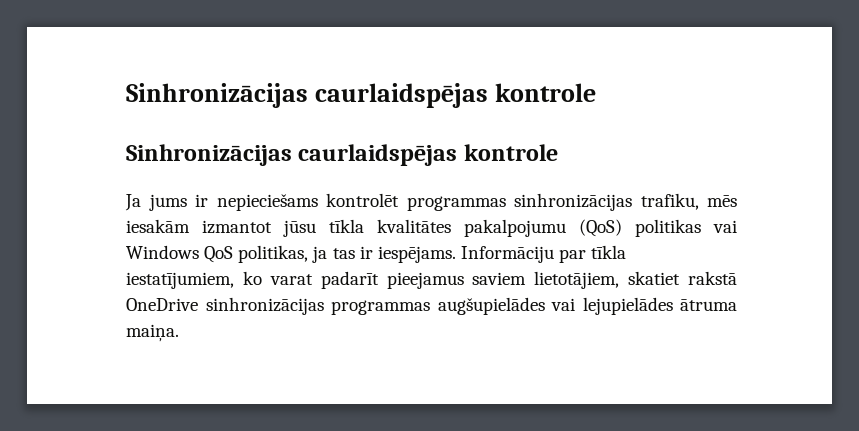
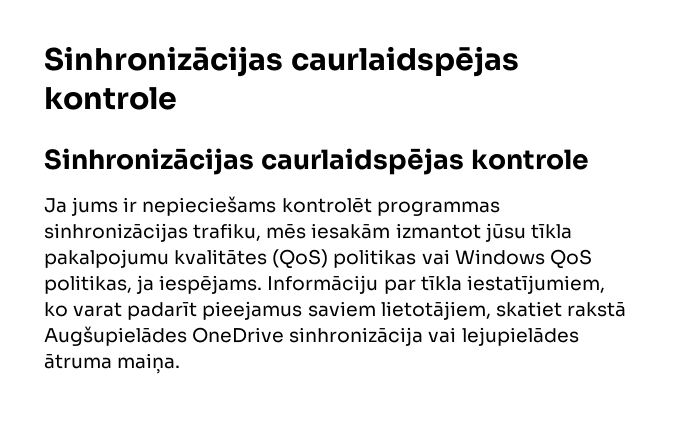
- Ja jums ir nepieciešams kontrolēt programmas sinhronizācijas trafiku, mēs iesakām izmantot jūsu tīkla kvalitātes pakalpojumu (QoS) politikas vai Windows QoS politikas, ja tas ir iespējams.
+ Ja jums ir nepieciešams kontrolēt programmas sinhronizācijas trafiku, mēs iesakām izmantot jūsu tīkla pakalpojumu kvalitātes (QoS) politikas vai Windows QoS politikas, ja iespējams.
- Informāciju par tīkla iestatījumiem, ko varat padarīt pieejamus saviem lietotājiem, skatiet rakstā OneDrive sinhronizācijas programmas augšupielādes vai lejupielādes ātruma maiņa.
+ Informāciju par tīkla iestatījumiem, ko varat padarīt pieejamus saviem lietotājiem, skatiet rakstā Augšupielādes OneDrive sinhronizācija vai lejupielādes ātruma maiņa.

